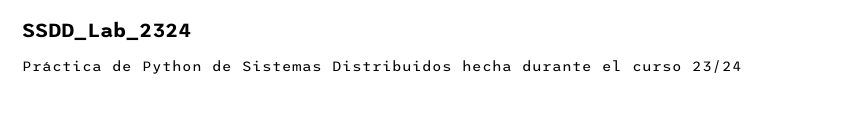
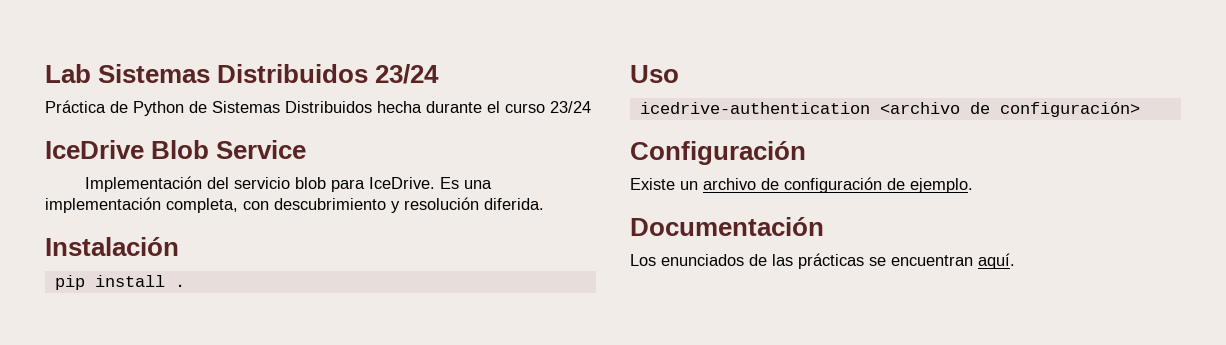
- SSDD_Lab_2324
+ Lab Sistemas Distribuidos 23/24
+ IceDrive Blob Service
+ Implementación del servicio blob para IceDrive. Es una implementación completa, con descubrimiento y resolución diferida.
+ Instalación
+ pip install .
+ Uso
+ icedrive-authentication <archivo de configuración>
+ Configuración
+ Existe un archivo de configuración de ejemplo.
+ Documentación
+ Los enunciados de las prácticas se encuentran aquí.

